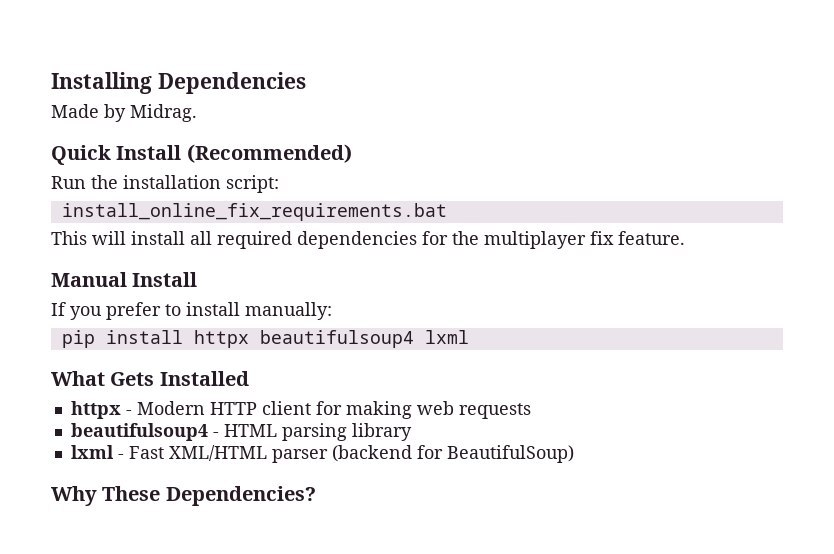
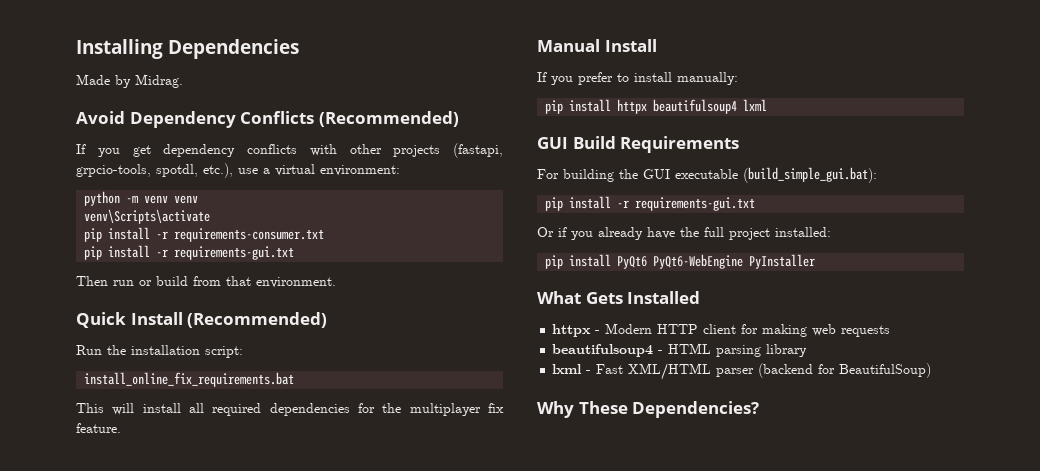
+ Avoid Dependency Conflicts (Recommended)
+ If you get dependency conflicts with other projects (fastapi, grpcio-tools, spotdl, etc.), use a virtual environment:
+ python -m venv venv
+ venv\Scripts\activate
+ pip install -r requirements-consumer.txt
+ pip install -r requirements-gui.txt
+ Then run or build from that environment.
+ GUI Build Requirements
+ For building the GUI executable (build_simple_gui.bat):
+ pip install -r requirements-gui.txt
+ Or if you already have the full project installed:
+ pip install PyQt6 PyQt6-WebEngine PyInstaller

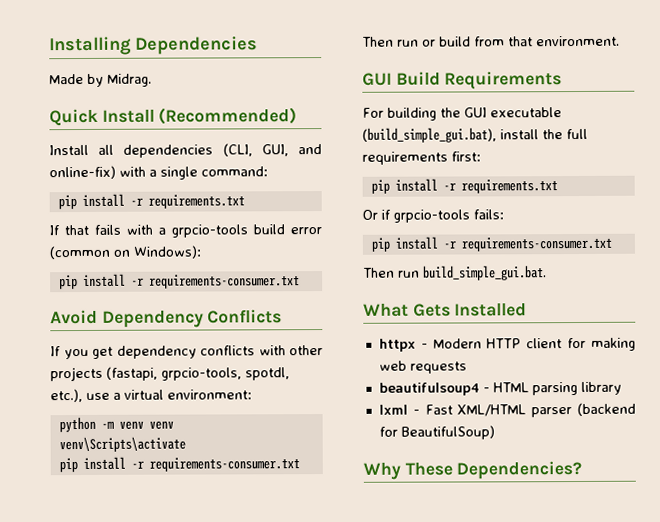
+ Quick Install (Recommended)
+ Install all dependencies (CLI, GUI, and online-fix) with a single command:
+ pip install -r requirements.txt
+ If that fails with a grpcio-tools build error (common on Windows):
+ pip install -r requirements-consumer.txt
- Avoid Dependency Conflicts (Recommended)
+ Avoid Dependency Conflicts
  venv\Scripts\activate
  pip install -r requirements-consumer.txt
- pip install -r requirements-gui.txt
- Quick Install (Recommended)
- Run the installation script:
- install_online_fix_requirements.bat
- This will install all required dependencies for the multiplayer fix feature.
- Manual Install
- If you prefer to install manually:
- pip install httpx beautifulsoup4 lxml
- For building the GUI executable (build_simple_gui.bat):
- pip install -r requirements-gui.txt
+ For building the GUI executable (build_simple_gui.bat), install the full requirements first:
+ pip install -r requirements.txt
- Or if you already have the full project installed:
- pip install PyQt6 PyQt6-WebEngine PyInstaller
+ Or if grpcio-tools fails:
+ pip install -r requirements-consumer.txt
+ Then run build_simple_gui.bat.

